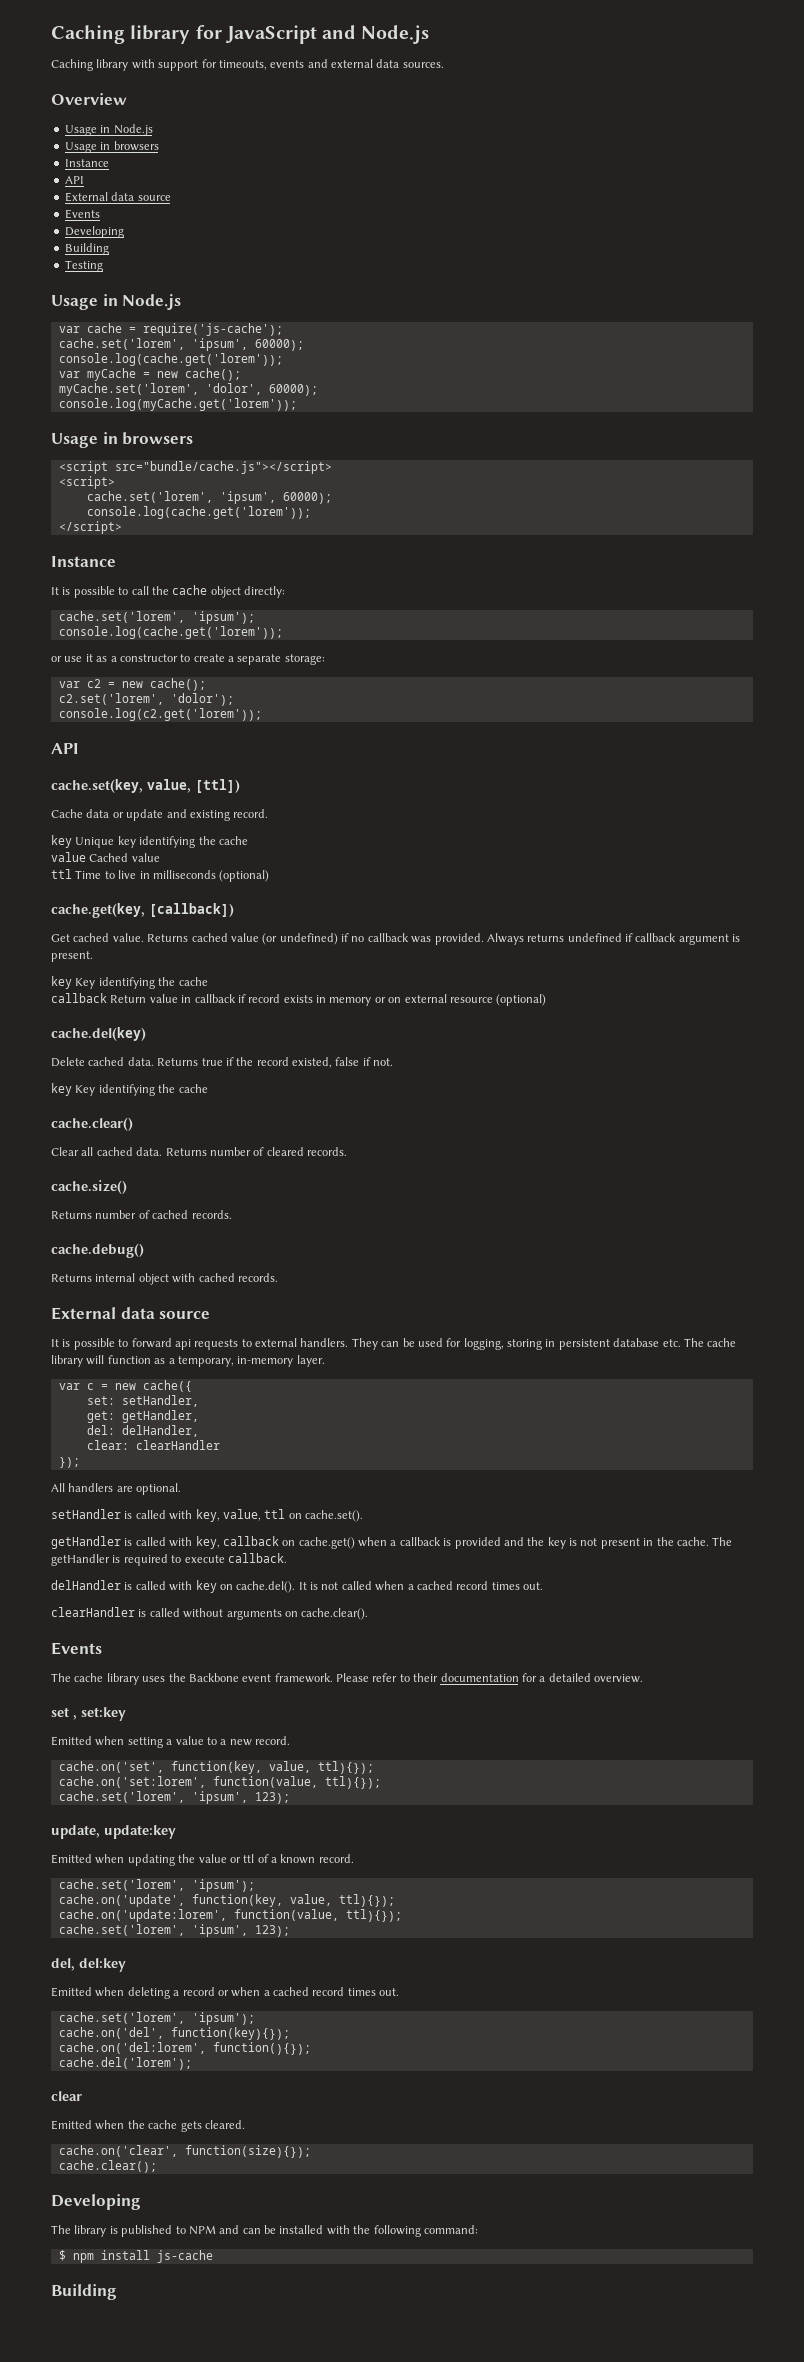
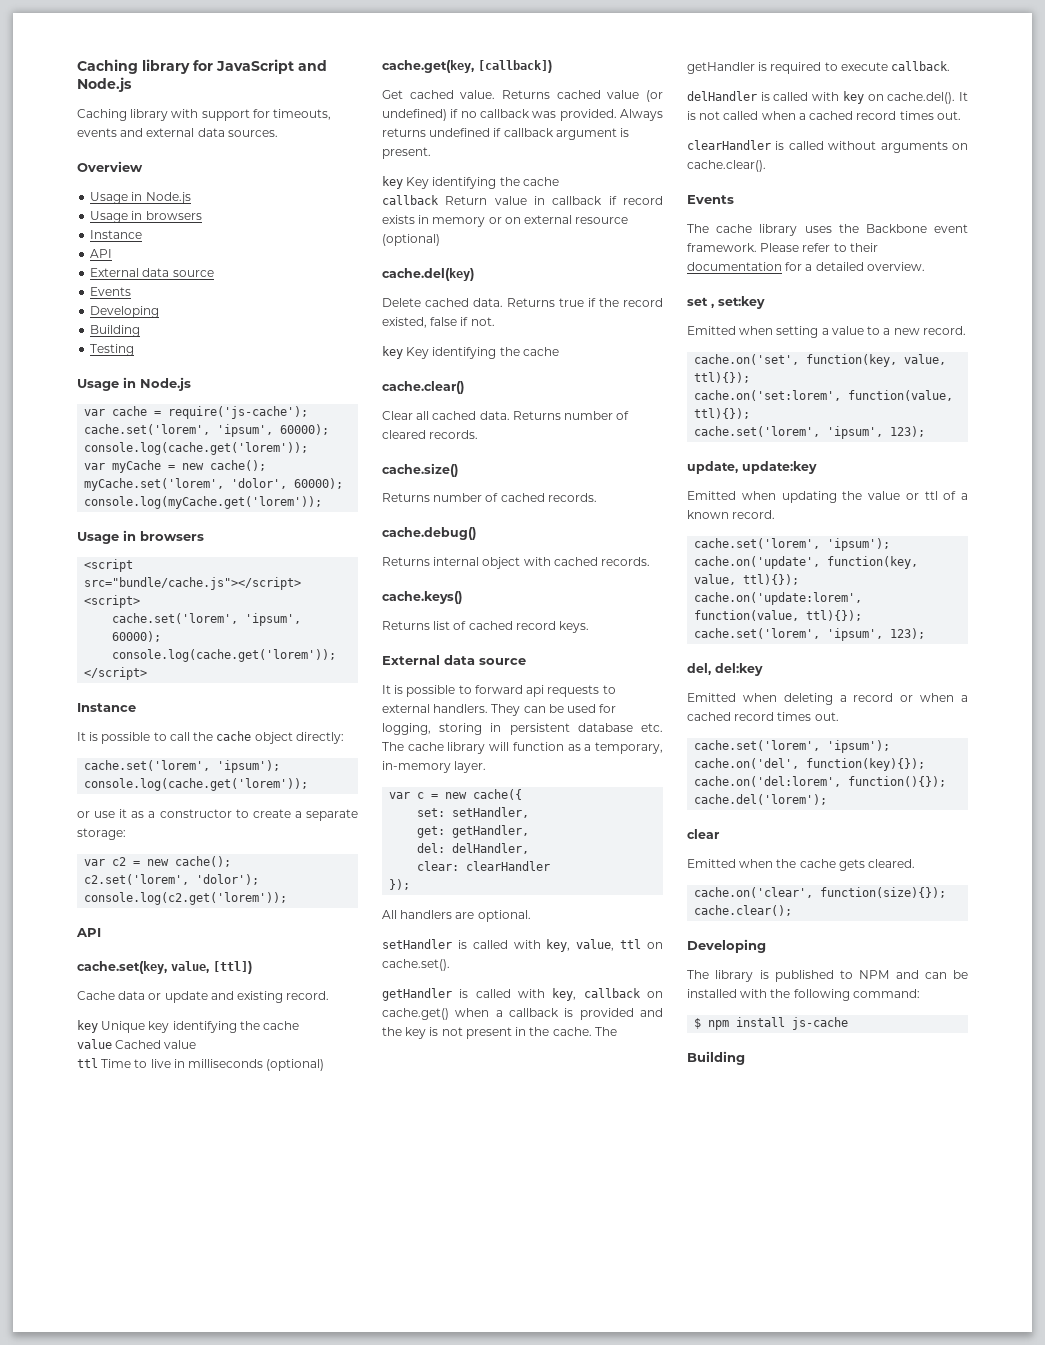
+ cache.keys()
+ Returns list of cached record keys.

